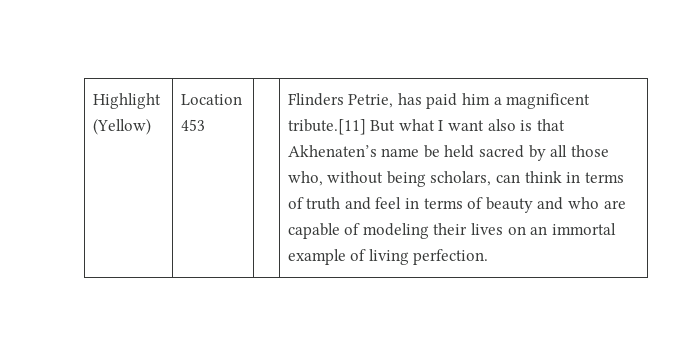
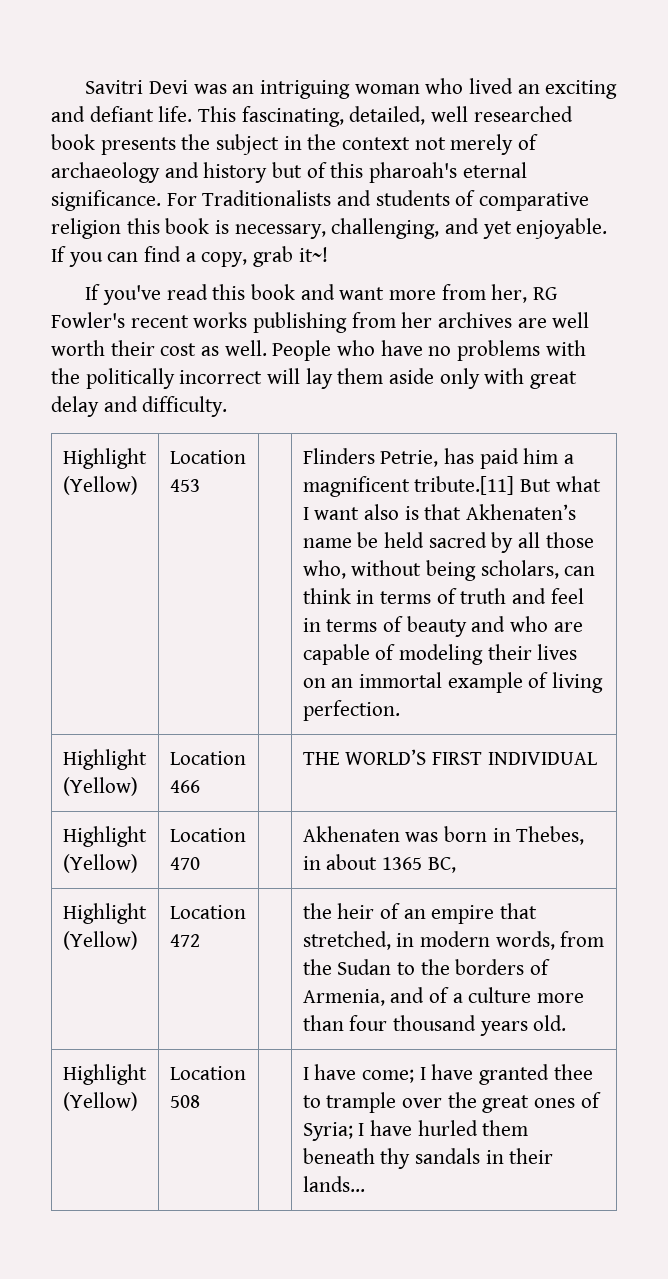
+ Savitri Devi was an intriguing woman who lived an exciting and defiant life. This fascinating, detailed, well researched book presents the subject in the context not merely of archaeology and history but of this pharoah's eternal significance. For Traditionalists and students of comparative religion this book is necessary, challenging, and yet enjoyable. If you can find a copy, grab it~!
+ If you've read this book and want more from her, RG Fowler's recent works publishing from her archives are well worth their cost as well. People who have no problems with the politically incorrect will lay them aside only with great delay and difficulty.
+ Highlight (Yellow) | Location 466 | | THE WORLD’S FIRST INDIVIDUAL
+ Highlight (Yellow) | Location 470 | | Akhenaten was born in Thebes, in about 1365 BC,
+ Highlight (Yellow) | Location 472 | | the heir of an empire that stretched, in modern words, from the Sudan to the borders of Armenia, and of a culture more than four thousand years old.
+ Highlight (Yellow) | Location 508 | | I have come; I have granted thee to trample over the great ones of Syria; I have hurled them beneath thy sandals in their lands...

